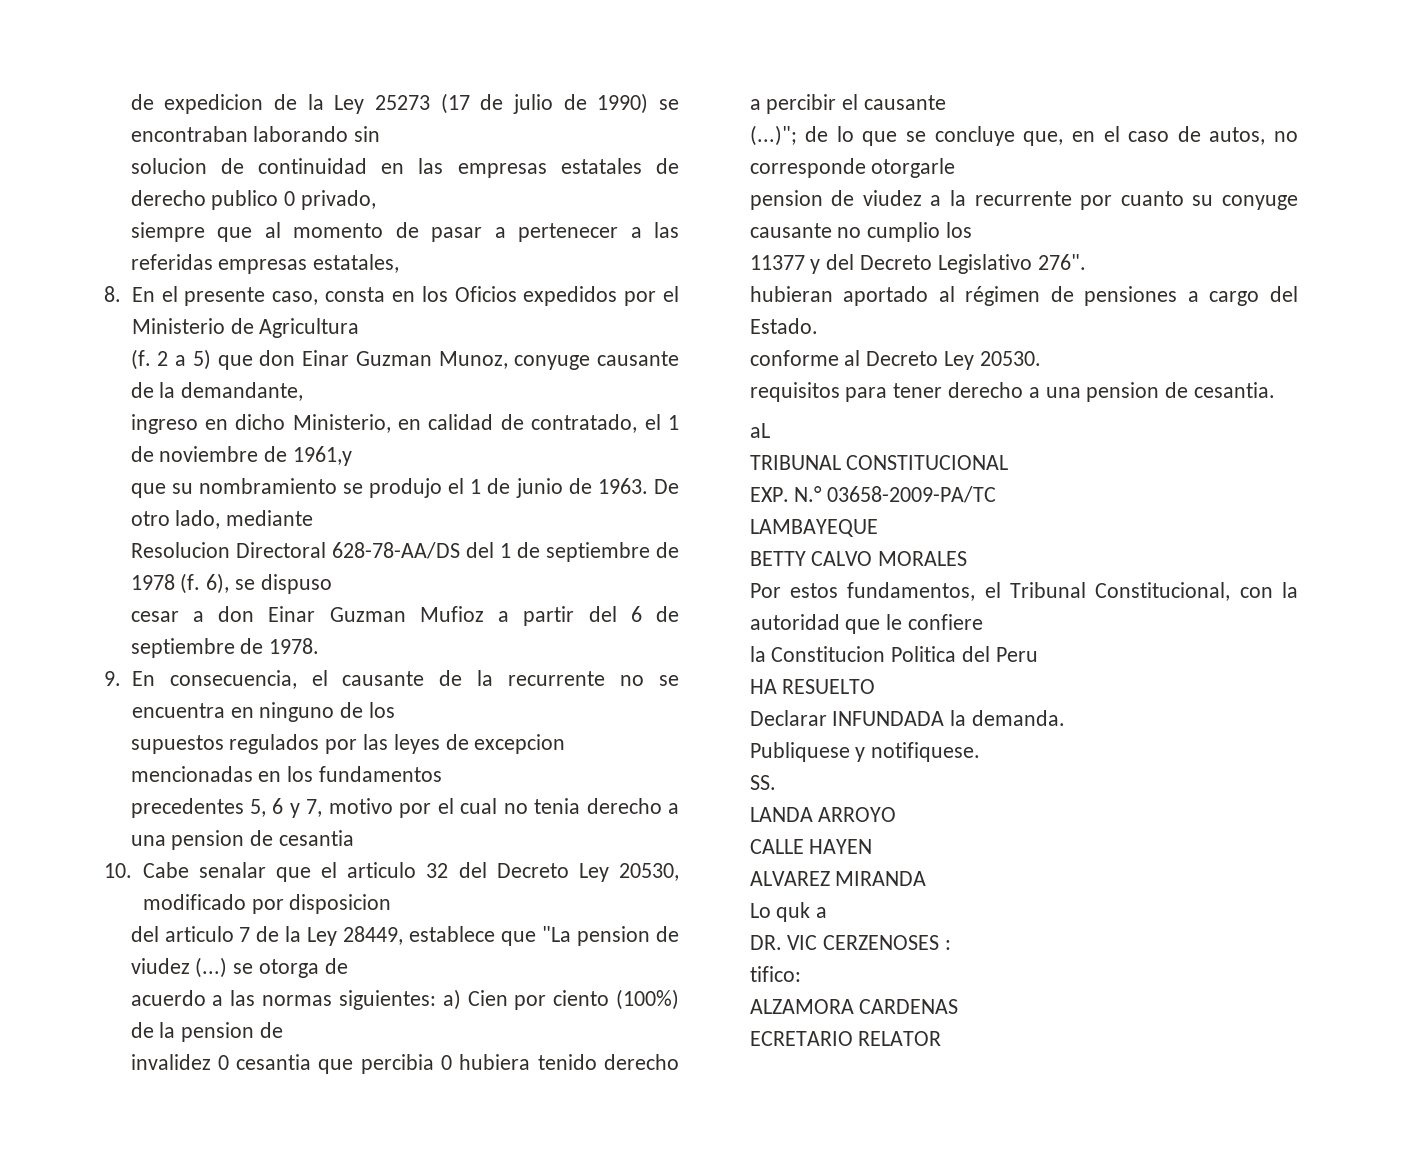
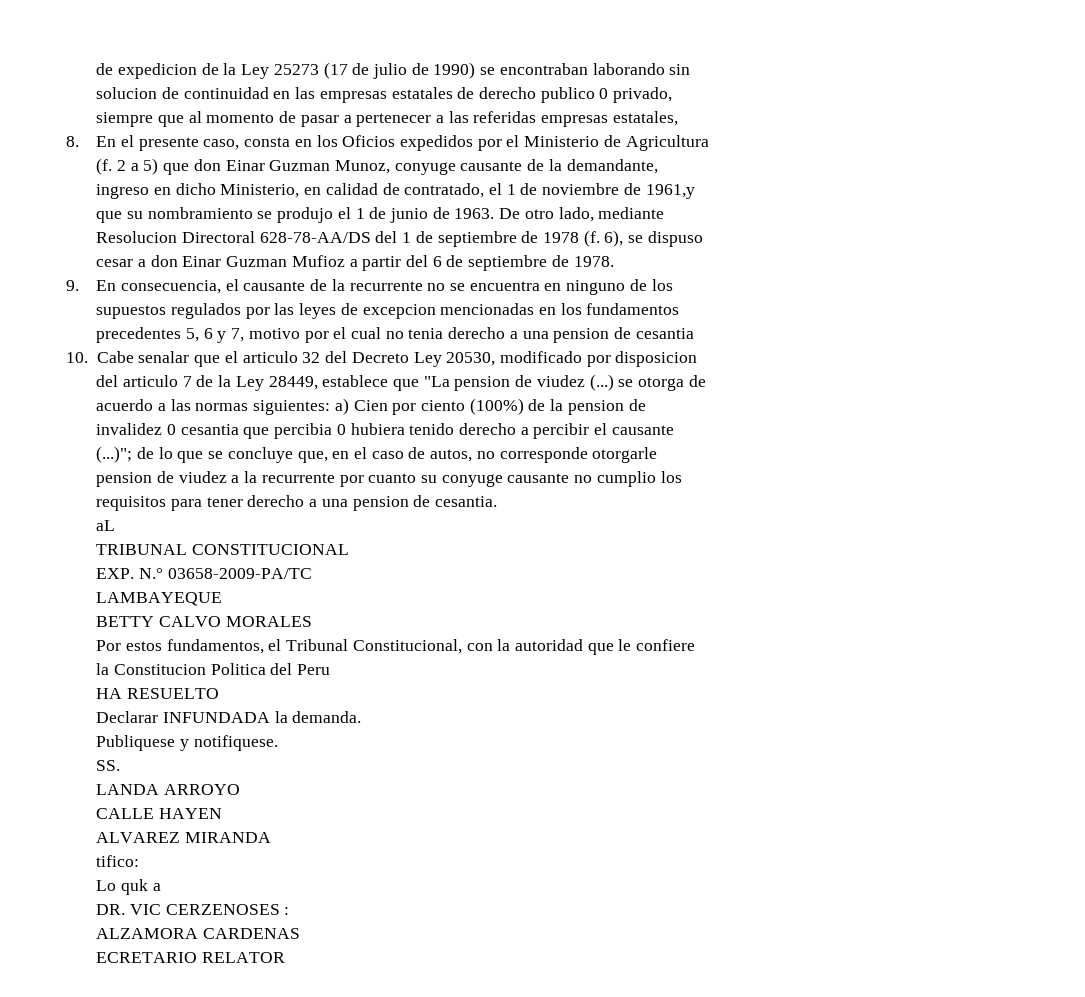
- 11377 y del Decreto Legislativo 276".
- hubieran aportado al régimen de pensiones a cargo del Estado.
- conforme al Decreto Ley 20530.
+ tifico:
- tifico:

